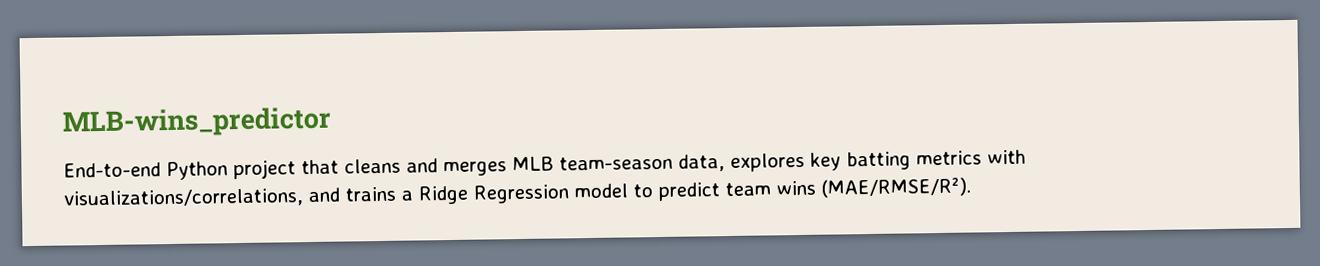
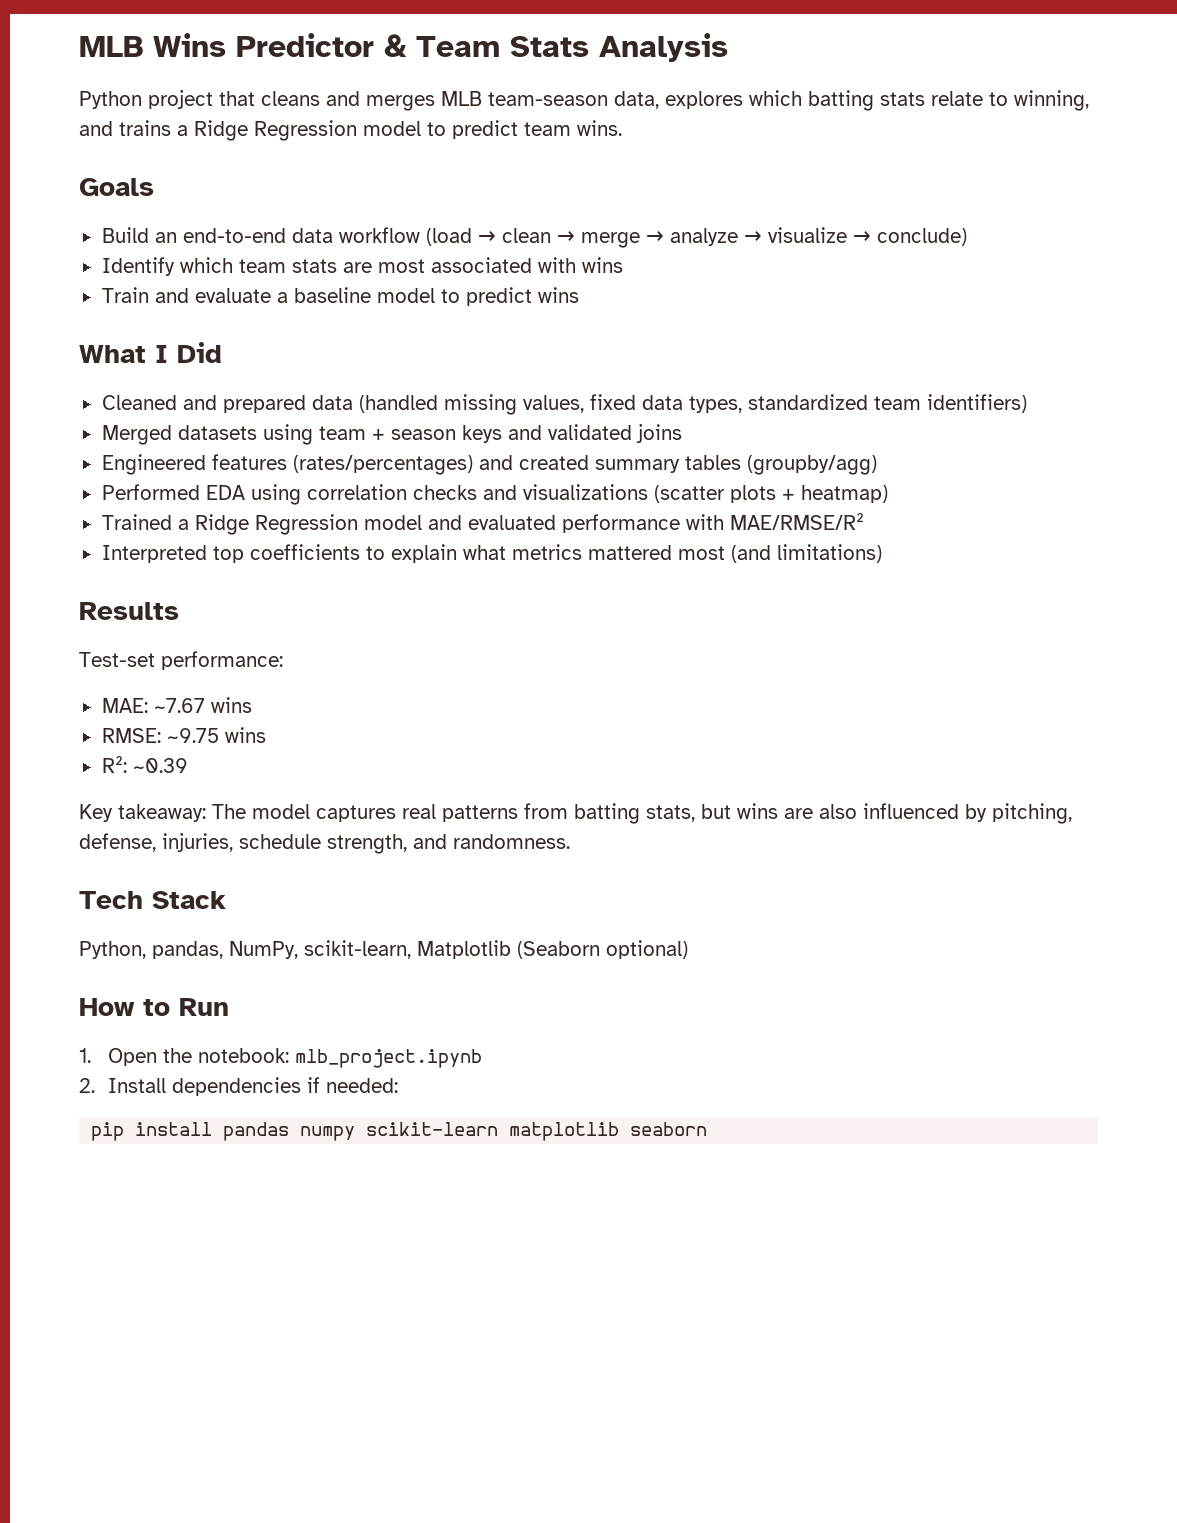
- MLB-wins_predictor
- End-to-end Python project that cleans and merges MLB team-season data, explores key batting metrics with visualizations/correlations, and trains a Ridge Regression model to predict team wins (MAE/RMSE/R²).
+ MLB Wins Predictor & Team Stats Analysis
+ Python project that cleans and merges MLB team-season data, explores which batting stats relate to winning, and trains a Ridge Regression model to predict team wins.
+ Goals
+ Build an end-to-end data workflow (load → clean → merge → analyze → visualize → conclude)
+ Identify which team stats are most associated with wins
+ Train and evaluate a baseline model to predict wins
+ What I Did
+ Cleaned and prepared data (handled missing values, fixed data types, standardized team identifiers)
+ Merged datasets using team + season keys and validated joins
+ Engineered features (rates/percentages) and created summary tables (groupby/agg)
+ Performed EDA using correlation checks and visualizations (scatter plots + heatmap)
+ Trained a Ridge Regression model and evaluated performance with MAE/RMSE/R²
+ Interpreted top coefficients to explain what metrics mattered most (and limitations)
+ Results
+ Test-set performance:
+ MAE: ~7.67 wins
+ RMSE: ~9.75 wins
+ R²: ~0.39
+ Key takeaway: The model captures real patterns from batting stats, but wins are also influenced by pitching, defense, injuries, schedule strength, and randomness.
+ Tech Stack
+ Python, pandas, NumPy, scikit-learn, Matplotlib (Seaborn optional)
+ How to Run
+ 1. Open the notebook: mlb_project.ipynb
+ 2. Install dependencies if needed:
+ pip install pandas numpy scikit-learn matplotlib seaborn

